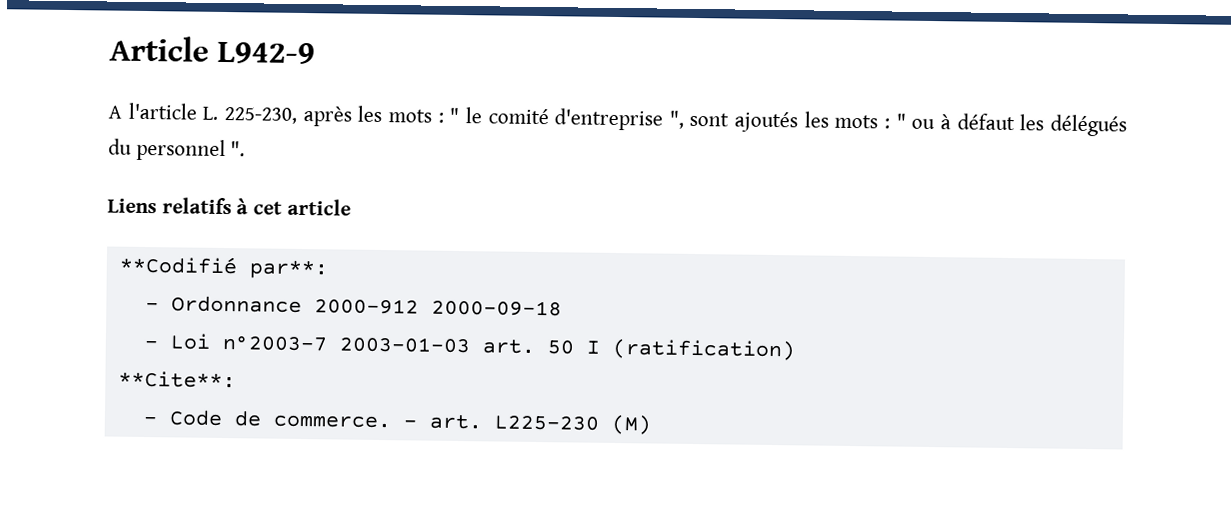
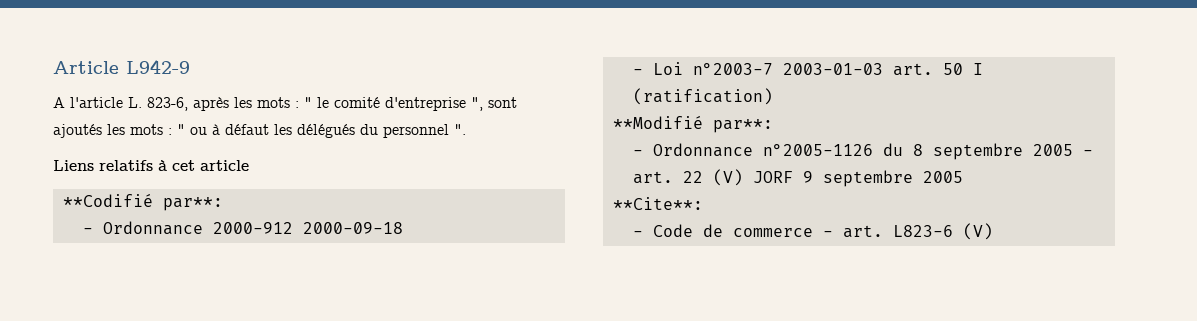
- A l'article L. 225-230, après les mots : " le comité d'entreprise ", sont ajoutés les mots : " ou à défaut les délégués du personnel ".
+ A l'article L. 823-6, après les mots : " le comité d'entreprise ", sont ajoutés les mots : " ou à défaut les délégués du personnel ".
+ **Modifié par**:
+ - Ordonnance n°2005-1126 du 8 septembre 2005 - art. 22 (V) JORF 9 septembre 2005
- - Code de commerce. - art. L225-230 (M)
+ - Code de commerce - art. L823-6 (V)

